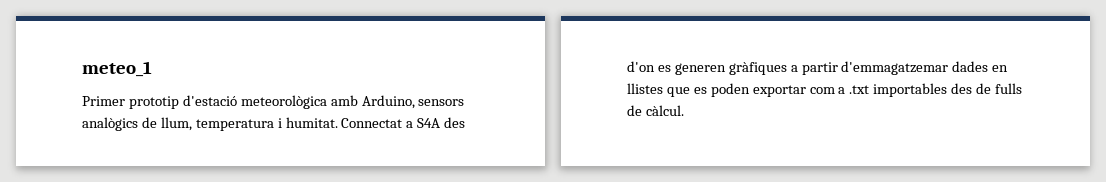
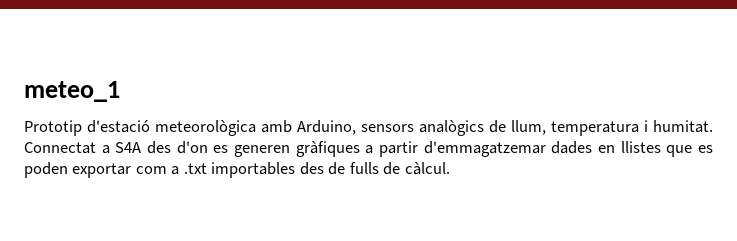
- Primer prototip d'estació meteorològica amb Arduino, sensors analògics de llum, temperatura i humitat.
+ Prototip d'estació meteorològica amb Arduino, sensors analògics de llum, temperatura i humitat.

